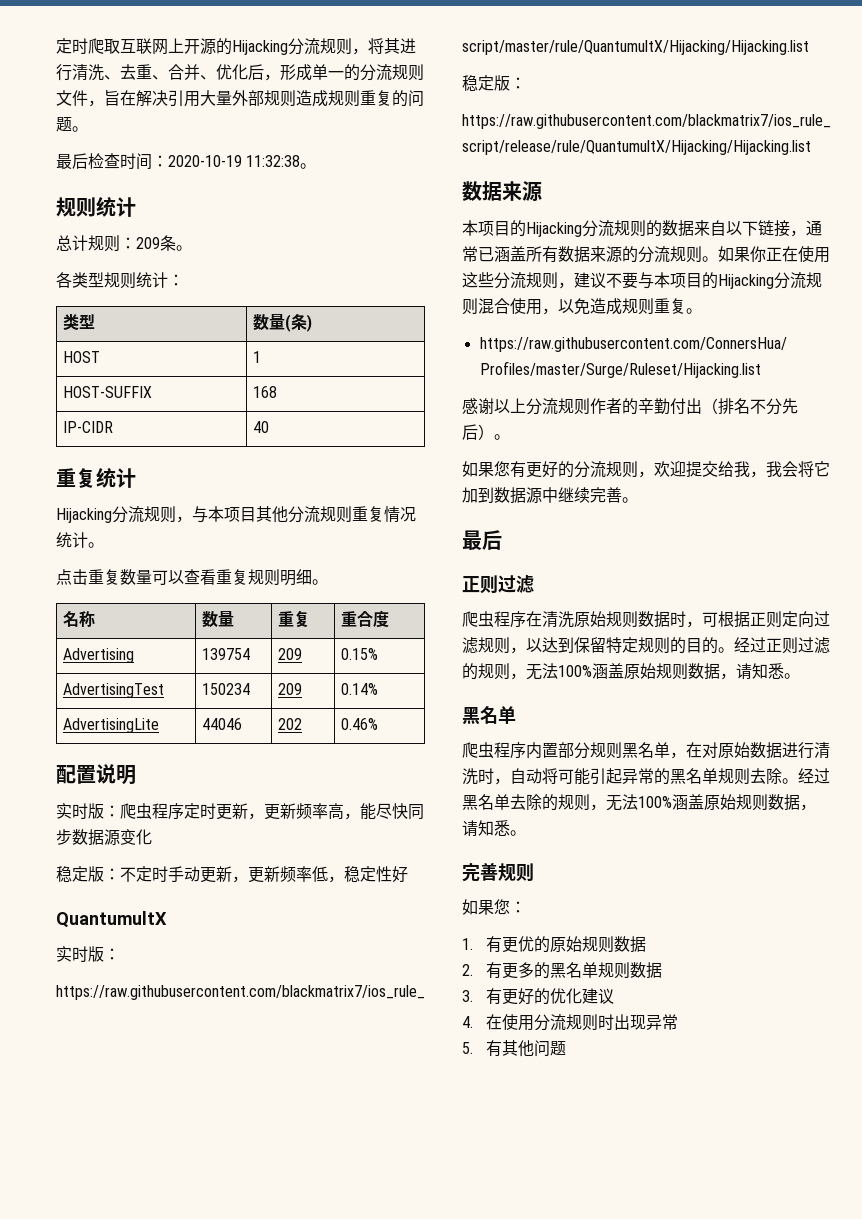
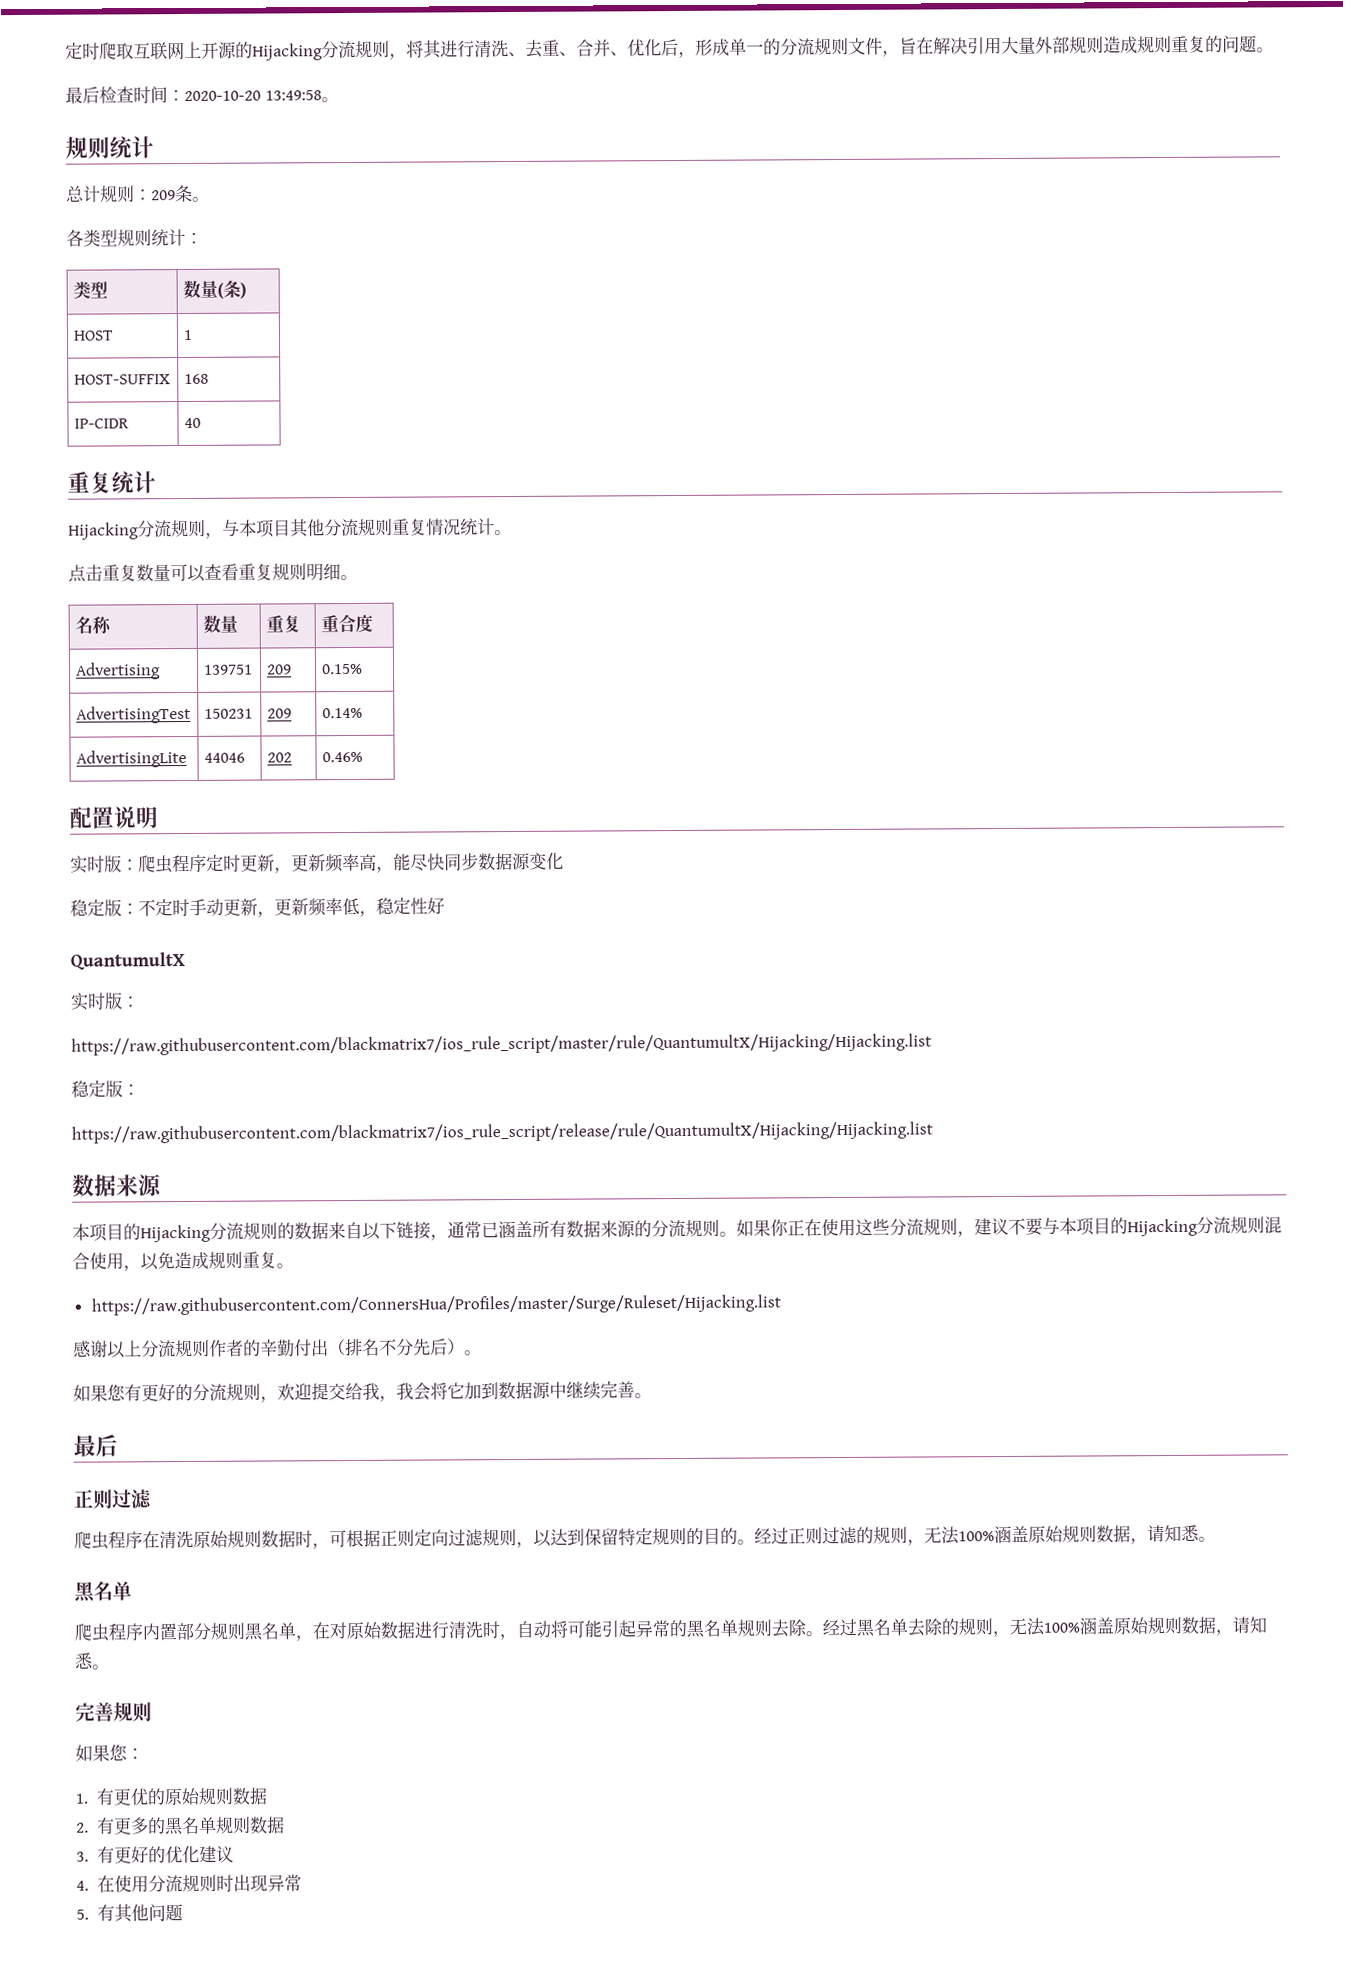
- 最后检查时间：2020-10-19 11:32:38。
+ 最后检查时间：2020-10-20 13:49:58。
- Advertising | 139754 | 209 | 0.15%
+ Advertising | 139751 | 209 | 0.15%
- AdvertisingTest | 150234 | 209 | 0.14%
+ AdvertisingTest | 150231 | 209 | 0.14%

